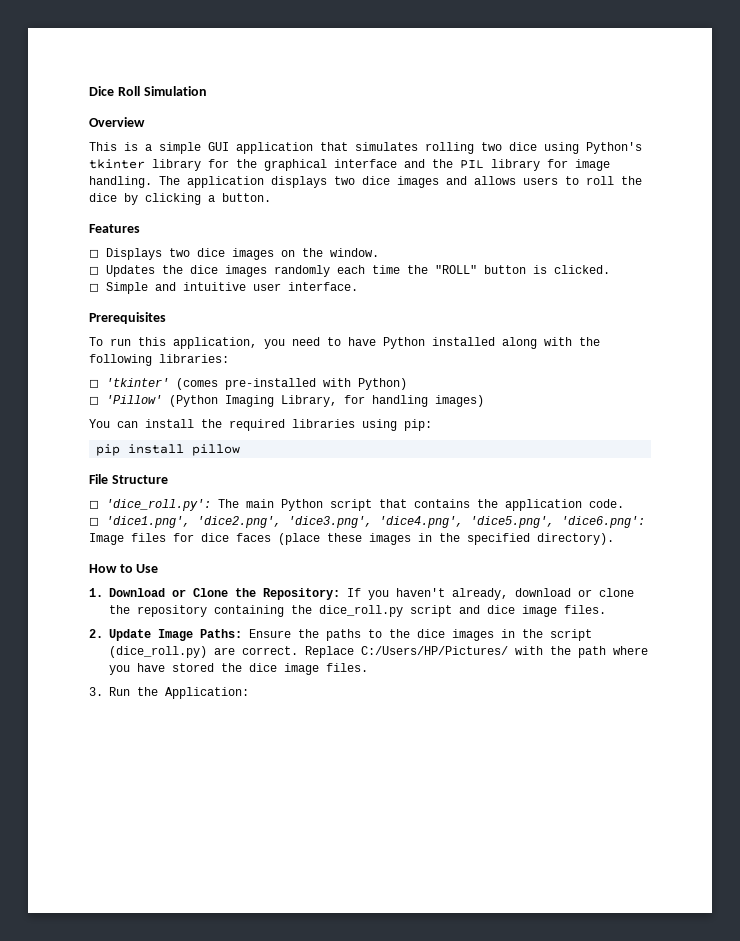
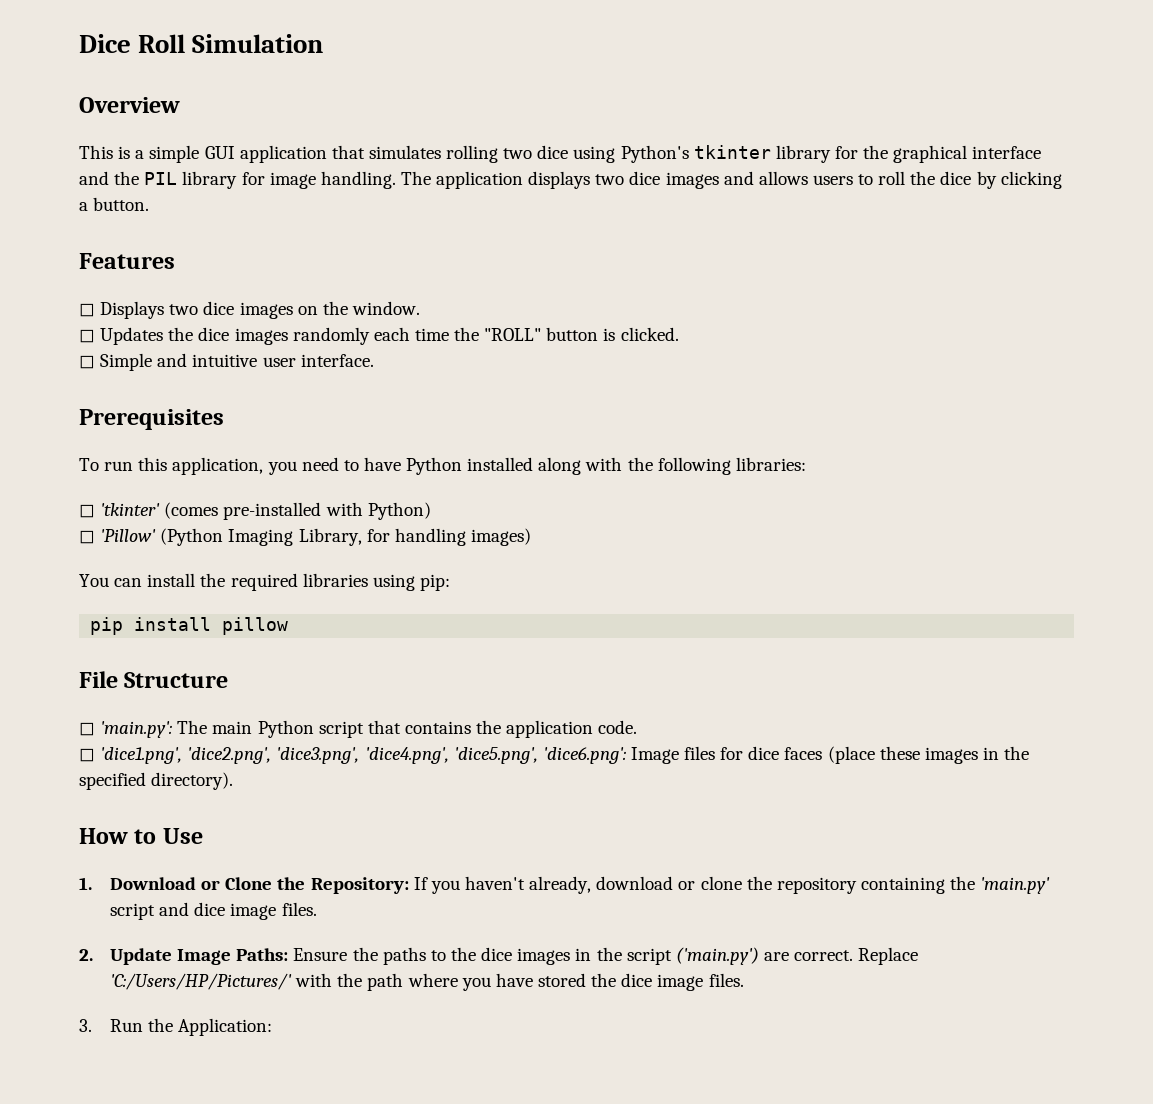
- ◻ 'dice_roll.py': The main Python script that contains the application code.
+ ◻ 'main.py': The main Python script that contains the application code.
- 1. Download or Clone the Repository: If you haven't already, download or clone the repository containing the dice_roll.py script and dice image files.
+ 1. Download or Clone the Repository: If you haven't already, download or clone the repository containing the 'main.py' script and dice image files.
- 2. Update Image Paths: Ensure the paths to the dice images in the script (dice_roll.py) are correct.
+ 2. Update Image Paths: Ensure the paths to the dice images in the script ('main.py') are correct.
- Replace C:/Users/HP/Pictures/ with the path where you have stored the dice image files.
+ Replace 'C:/Users/HP/Pictures/' with the path where you have stored the dice image files.

